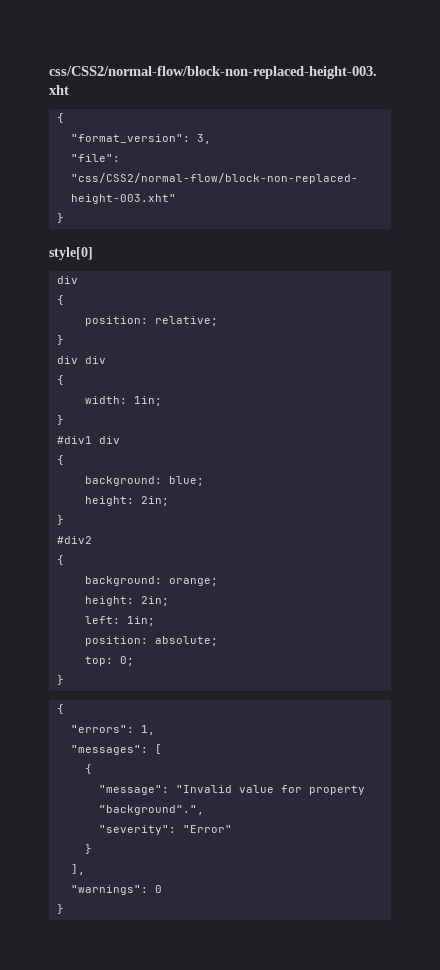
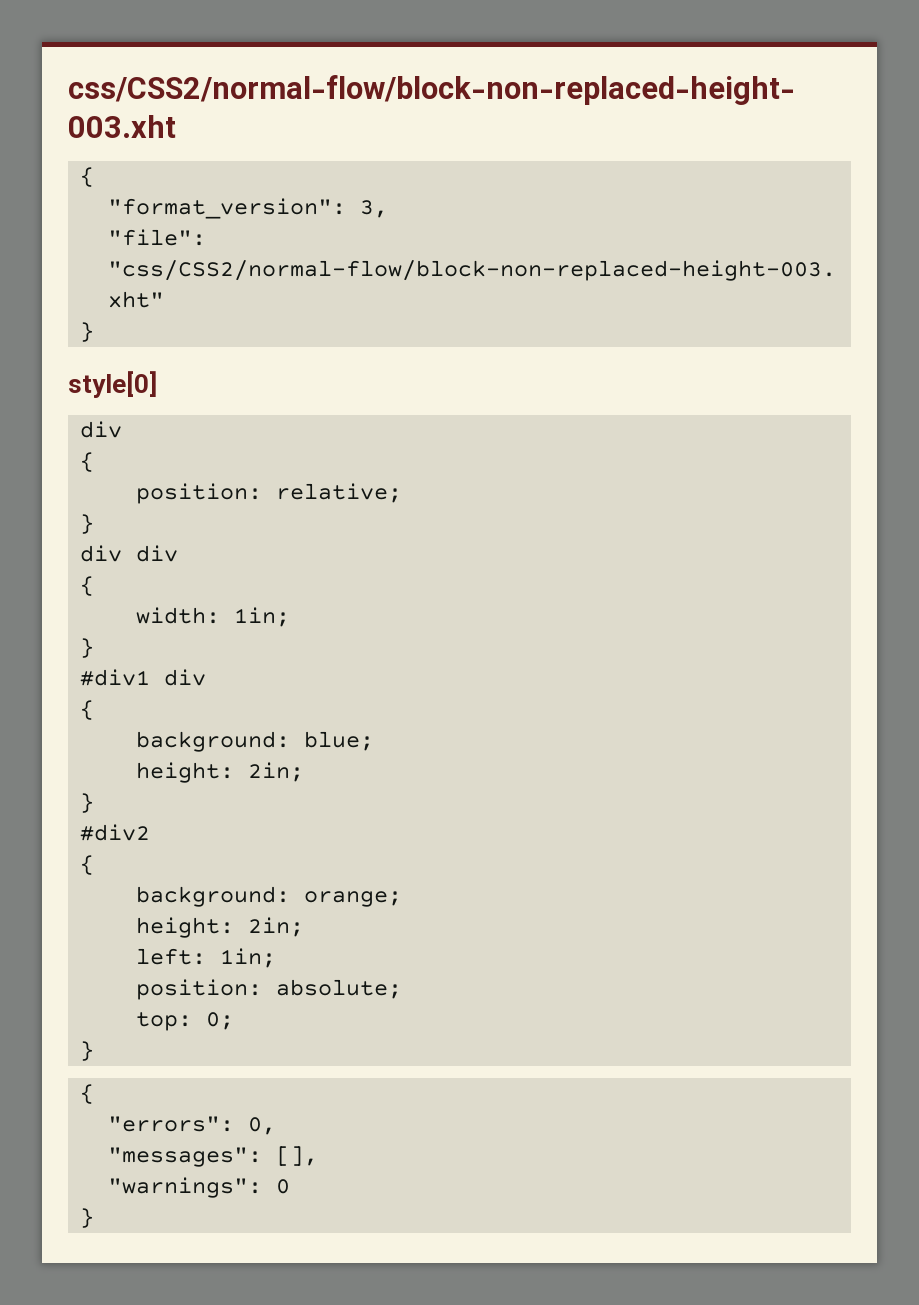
- "errors": 1,
+ "errors": 0,
- "messages": [
- {
- "message": "Invalid value for property “background”.",
- "severity": "Error"
- }
- ],
+ "messages": [],

